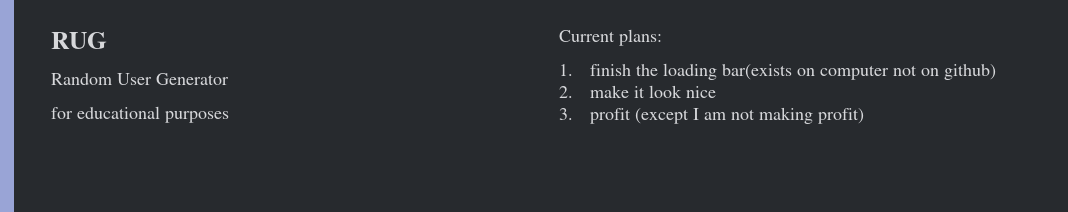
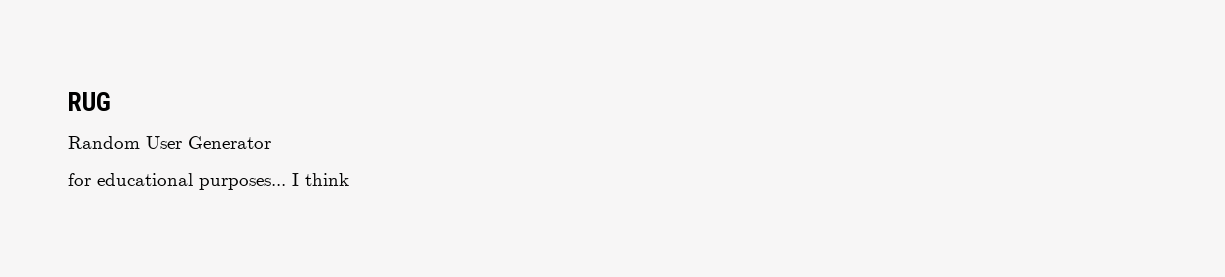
- for educational purposes
- Current plans:
- 1. finish the loading bar(exists on computer not on github)
- 2. make it look nice
- 3. profit (except I am not making profit)
+ for educational purposes... I think

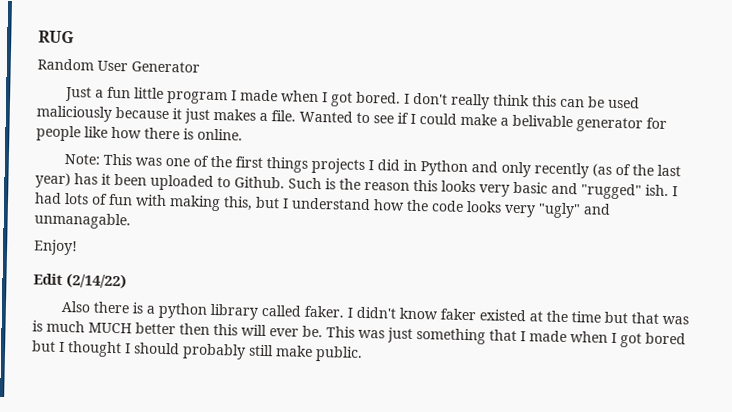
- for educational purposes... I think
+ Just a fun little program I made when I got bored. I don't really think this can be used maliciously because it just makes a file. Wanted to see if I could make a belivable generator for people like how there is online.
+ Note: This was one of the first things projects I did in Python and only recently (as of the last year) has it been uploaded to Github. Such is the reason this looks very basic and "rugged" ish. I had lots of fun with making this, but I understand how the code looks very "ugly" and unmanagable.
+ Enjoy!
+ Edit (2/14/22)
+ Also there is a python library called faker. I didn't know faker existed at the time but that was is much MUCH better then this will ever be. This was just something that I made when I got bored but I thought I should probably still make public.

